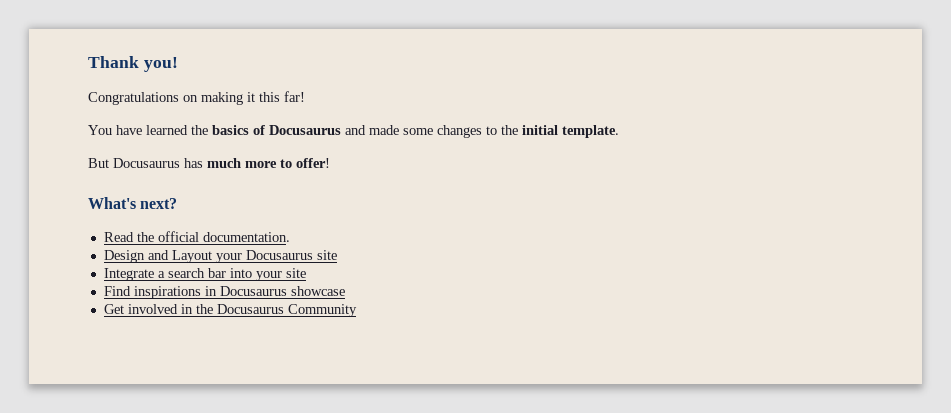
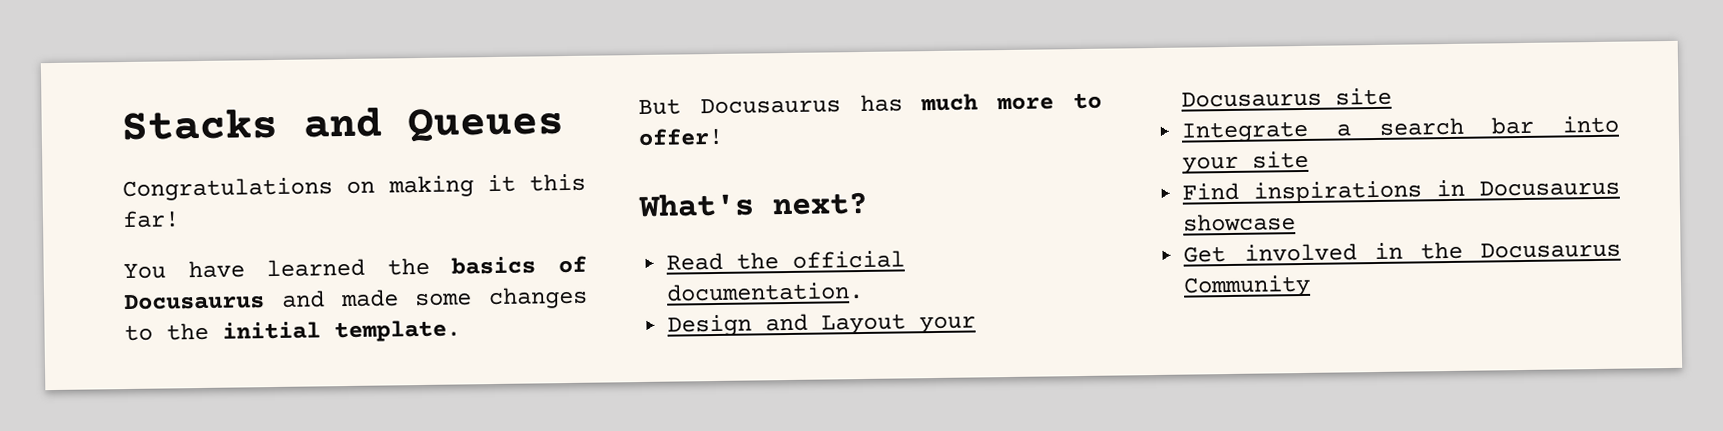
- Thank you!
+ Stacks and Queues

